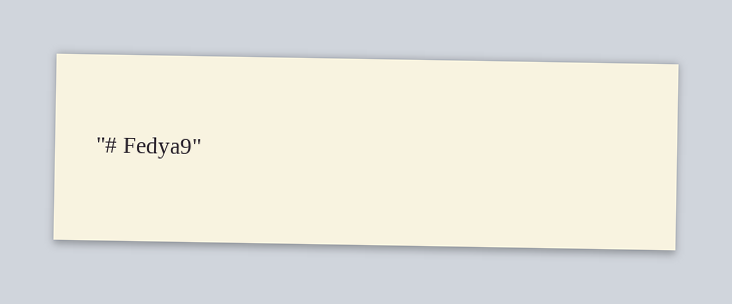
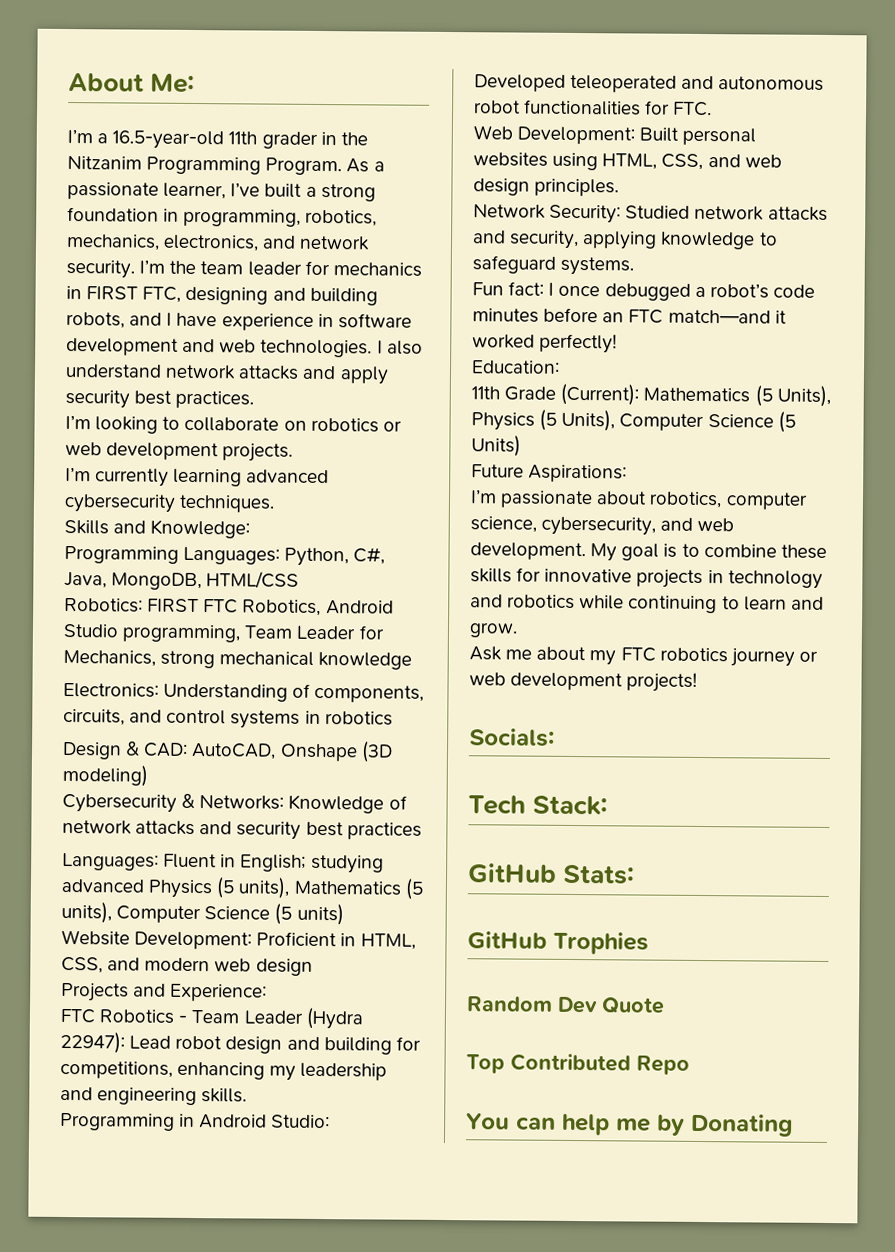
- "# Fedya9"
+ About Me:
+ I’m a 16.5-year-old 11th grader in the Nitzanim Programming Program. As a passionate learner, I’ve built a strong foundation in programming, robotics, mechanics, electronics, and network security. I’m the team leader for mechanics in FIRST FTC, designing and building robots, and I have experience in software development and web technologies. I also understand network attacks and apply security best practices.
+ I’m looking to collaborate on robotics or web development projects.
+ I’m currently learning advanced cybersecurity techniques.
+ Skills and Knowledge:
+ Programming Languages: Python, C#, Java, MongoDB, HTML/CSS
+ Robotics: FIRST FTC Robotics, Android Studio programming, Team Leader for Mechanics, strong mechanical knowledge
+ Electronics: Understanding of components, circuits, and control systems in robotics
+ Design & CAD: AutoCAD, Onshape (3D modeling)
+ Cybersecurity & Networks: Knowledge of network attacks and security best practices
+ Languages: Fluent in English; studying advanced Physics (5 units), Mathematics (5 units), Computer Science (5 units)
+ Website Development: Proficient in HTML, CSS, and modern web design
+ Projects and Experience:
+ FTC Robotics - Team Leader (Hydra 22947): Lead robot design and building for competitions, enhancing my leadership and engineering skills.
+ Programming in Android Studio: Developed teleoperated and autonomous robot functionalities for FTC.
+ Web Development: Built personal websites using HTML, CSS, and web design principles.
+ Network Security: Studied network attacks and security, applying knowledge to safeguard systems.
+ Fun fact: I once debugged a robot’s code minutes before an FTC match—and it worked perfectly!
+ Education:
+ 11th Grade (Current): Mathematics (5 Units), Physics (5 Units), Computer Science (5 Units)
+ Future Aspirations:
+ I’m passionate about robotics, computer science, cybersecurity, and web development. My goal is to combine these skills for innovative projects in technology and robotics while continuing to learn and grow.
+ Ask me about my FTC robotics journey or web development projects!
+ Socials:
+ Tech Stack:
+ GitHub Stats:
+ GitHub Trophies
+ Random Dev Quote
+ Top Contributed Repo
+ You can help me by Donating

